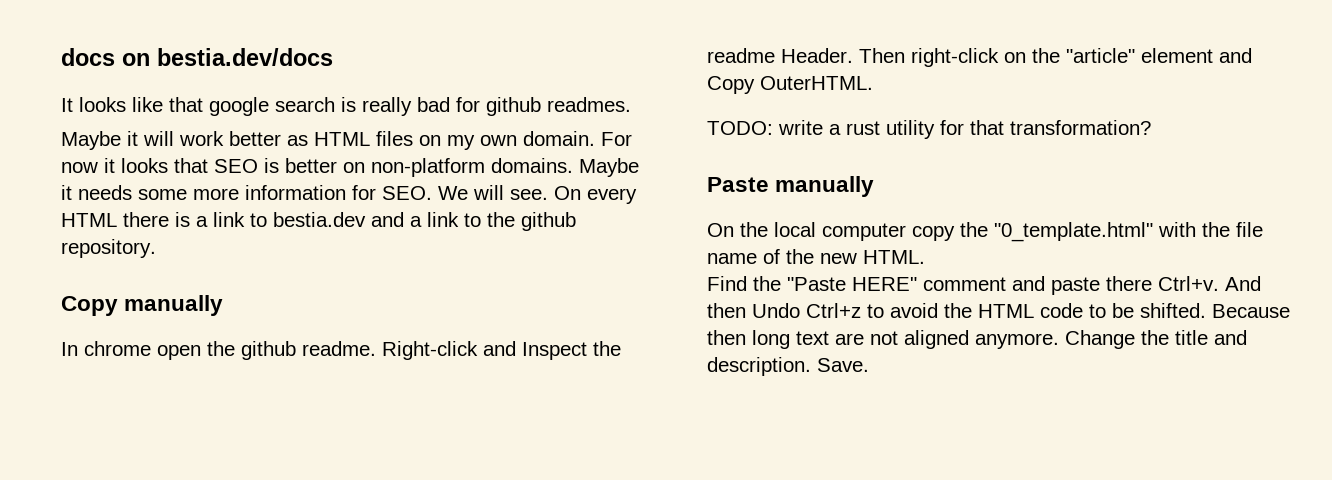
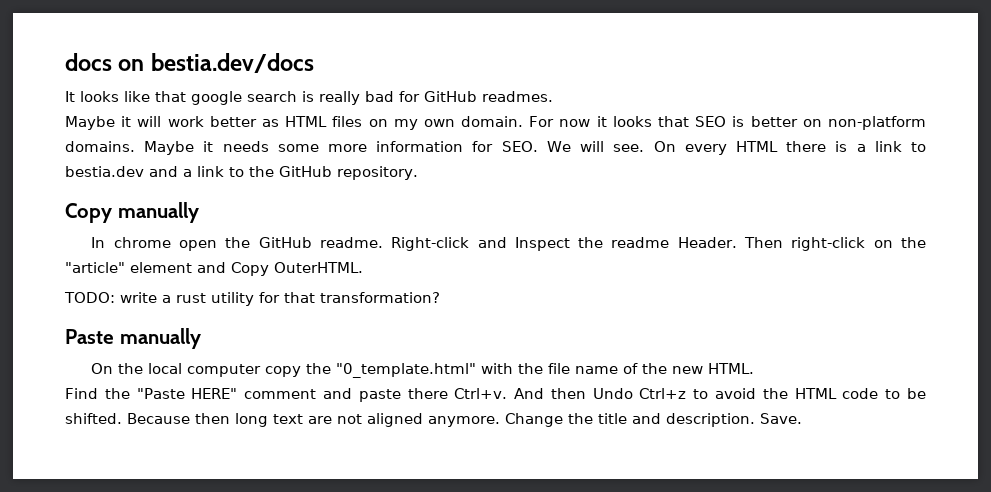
- It looks like that google search is really bad for github readmes.
+ It looks like that google search is really bad for GitHub readmes.
- On every HTML there is a link to bestia.dev and a link to the github repository.
+ On every HTML there is a link to bestia.dev and a link to the GitHub repository.
- In chrome open the github readme.
+ In chrome open the GitHub readme.

